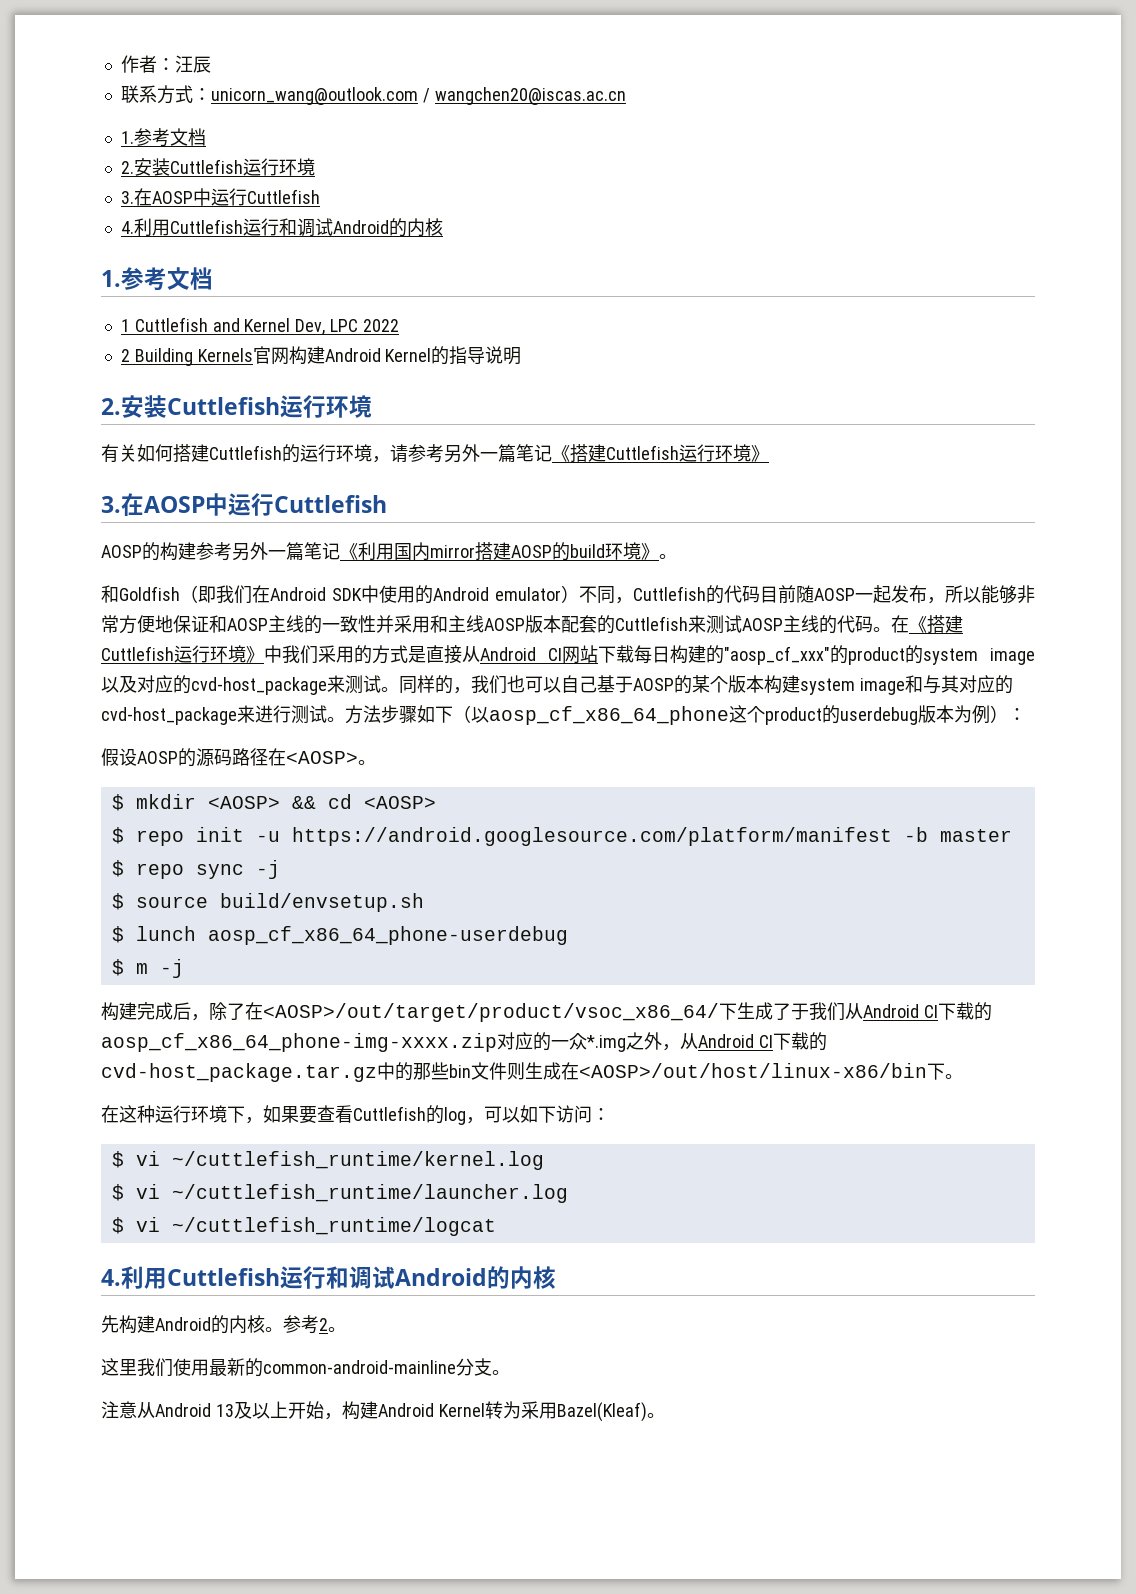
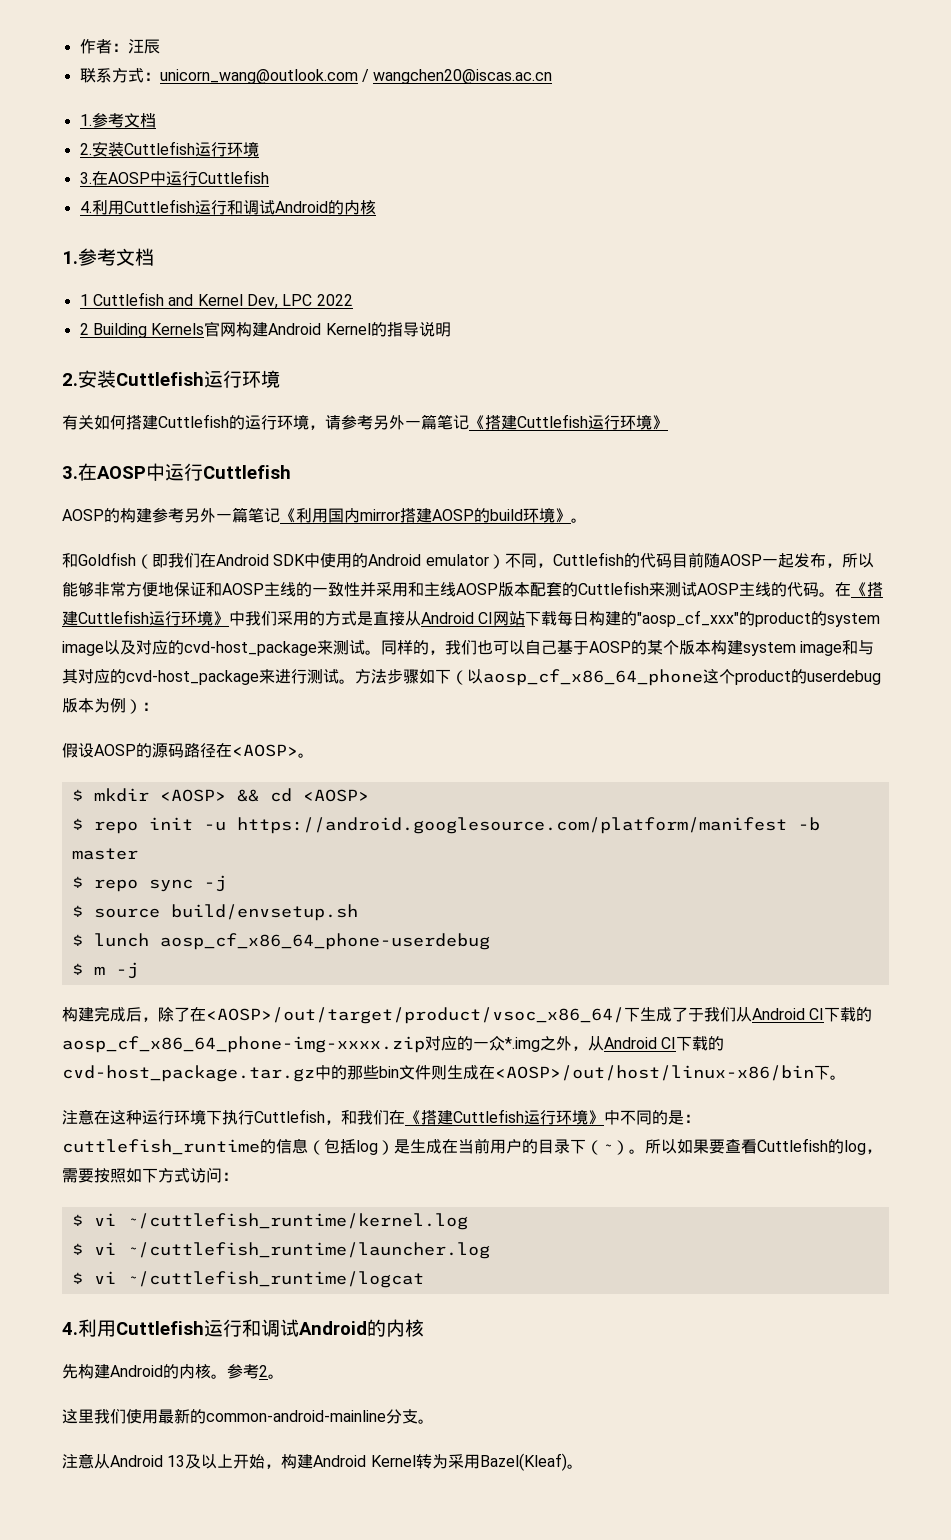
- 在这种运行环境下，如果要查看Cuttlefish的log，可以如下访问：
+ 注意在这种运行环境下执行Cuttlefish，和我们在《搭建Cuttlefish运行环境》中不同的是：cuttlefish_runtime的信息（包括log）是生成在当前用户的目录下（~）。所以如果要查看Cuttlefish的log，需要按照如下方式访问：

